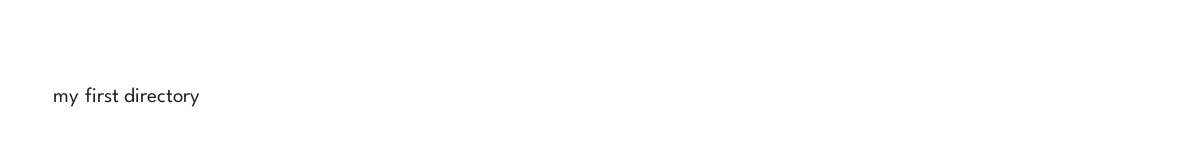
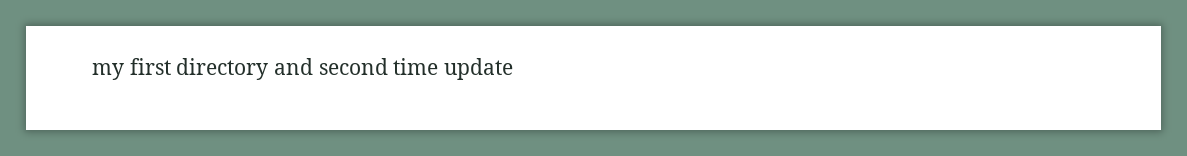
- my first directory
+ my first directory and second time update

